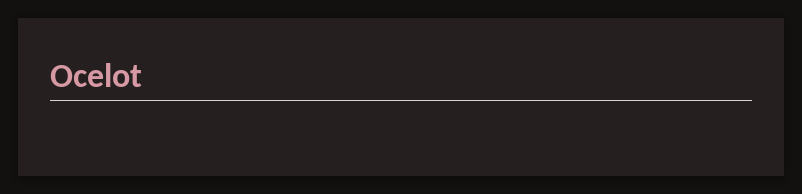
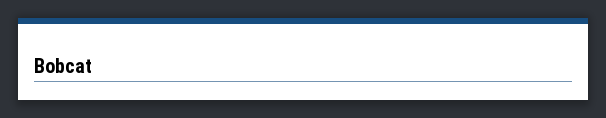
- Ocelot
+ Bobcat

